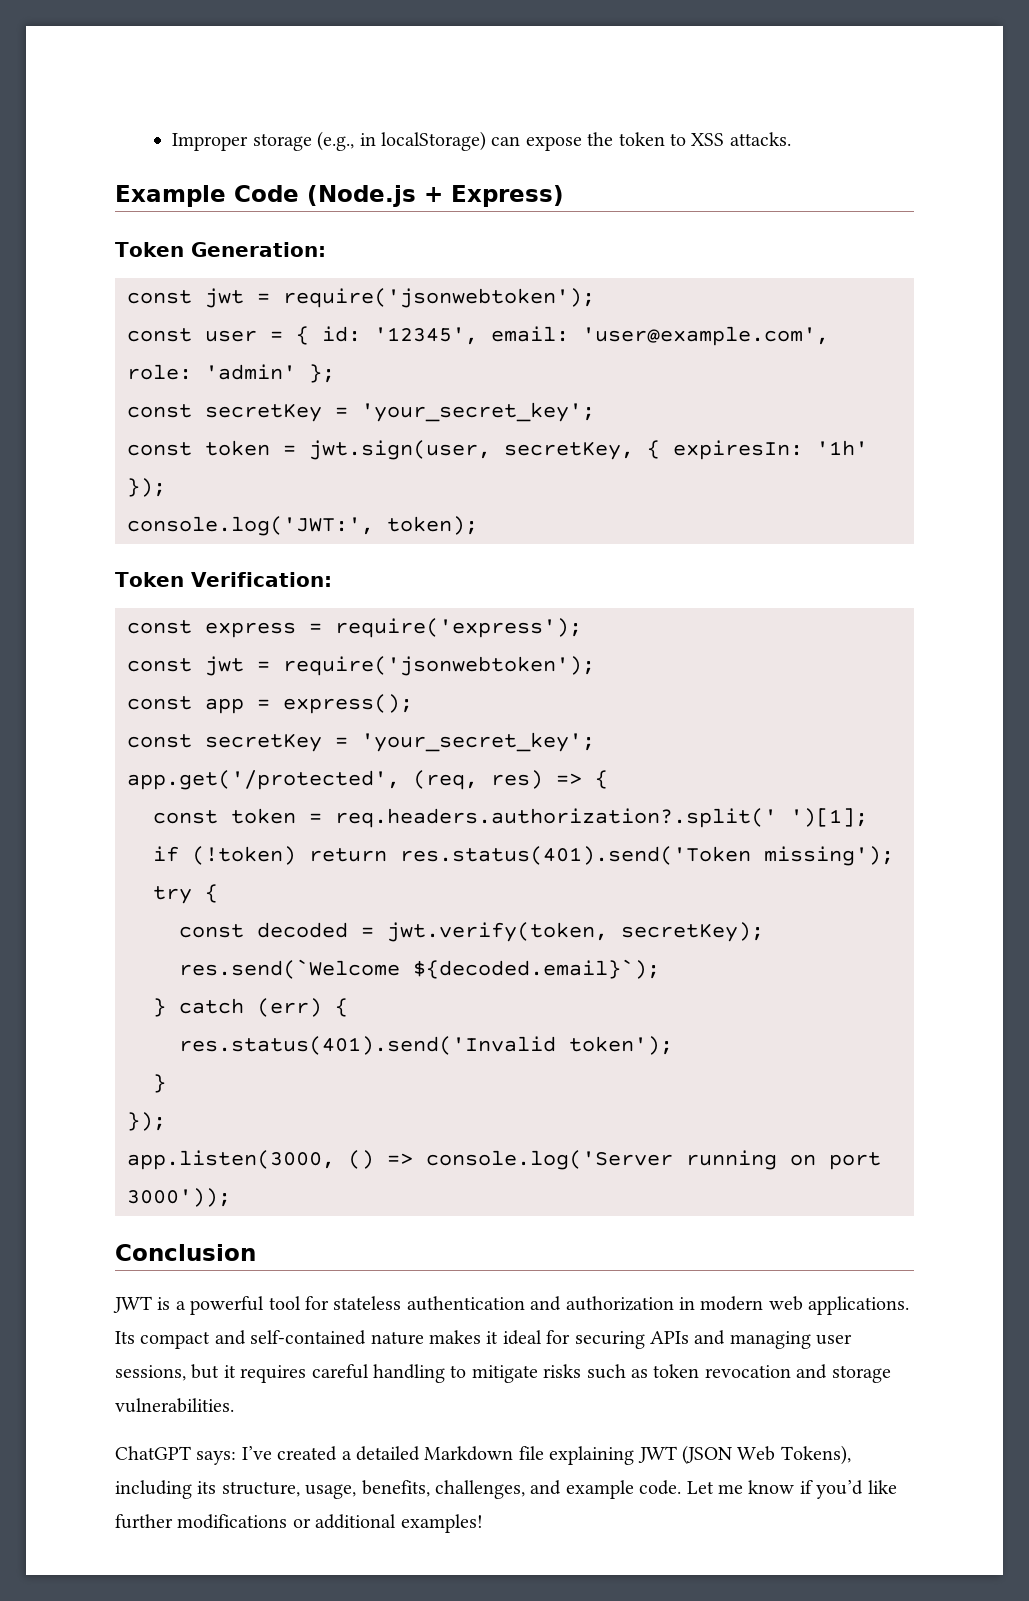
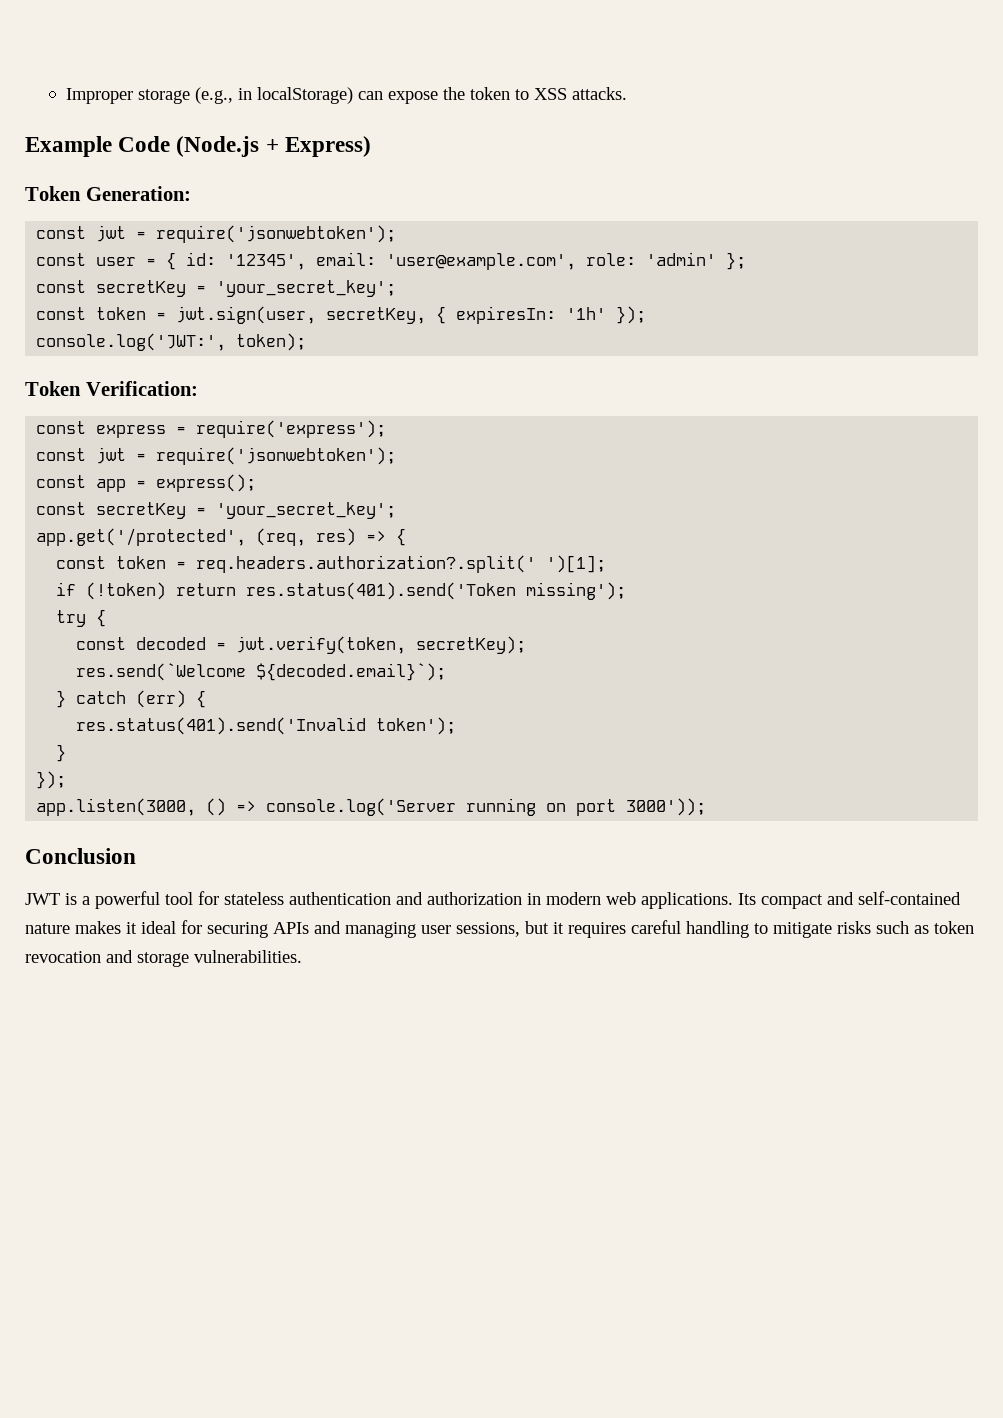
- ChatGPT says: I’ve created a detailed Markdown file explaining JWT (JSON Web Tokens), including its structure, usage, benefits, challenges, and example code. Let me know if you’d like further modifications or additional examples!

